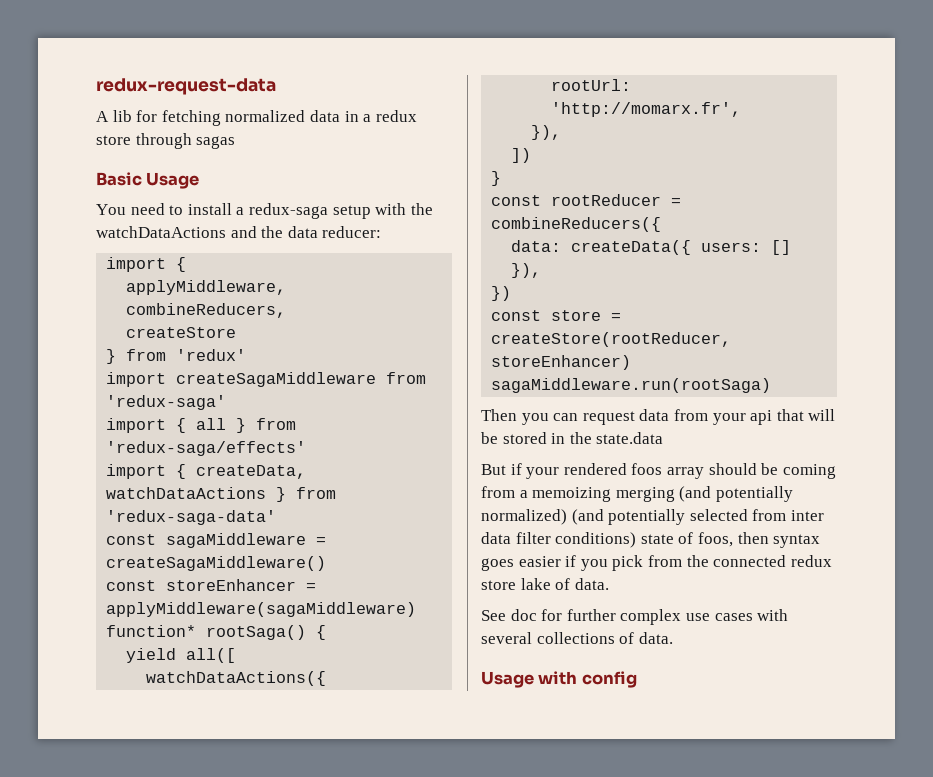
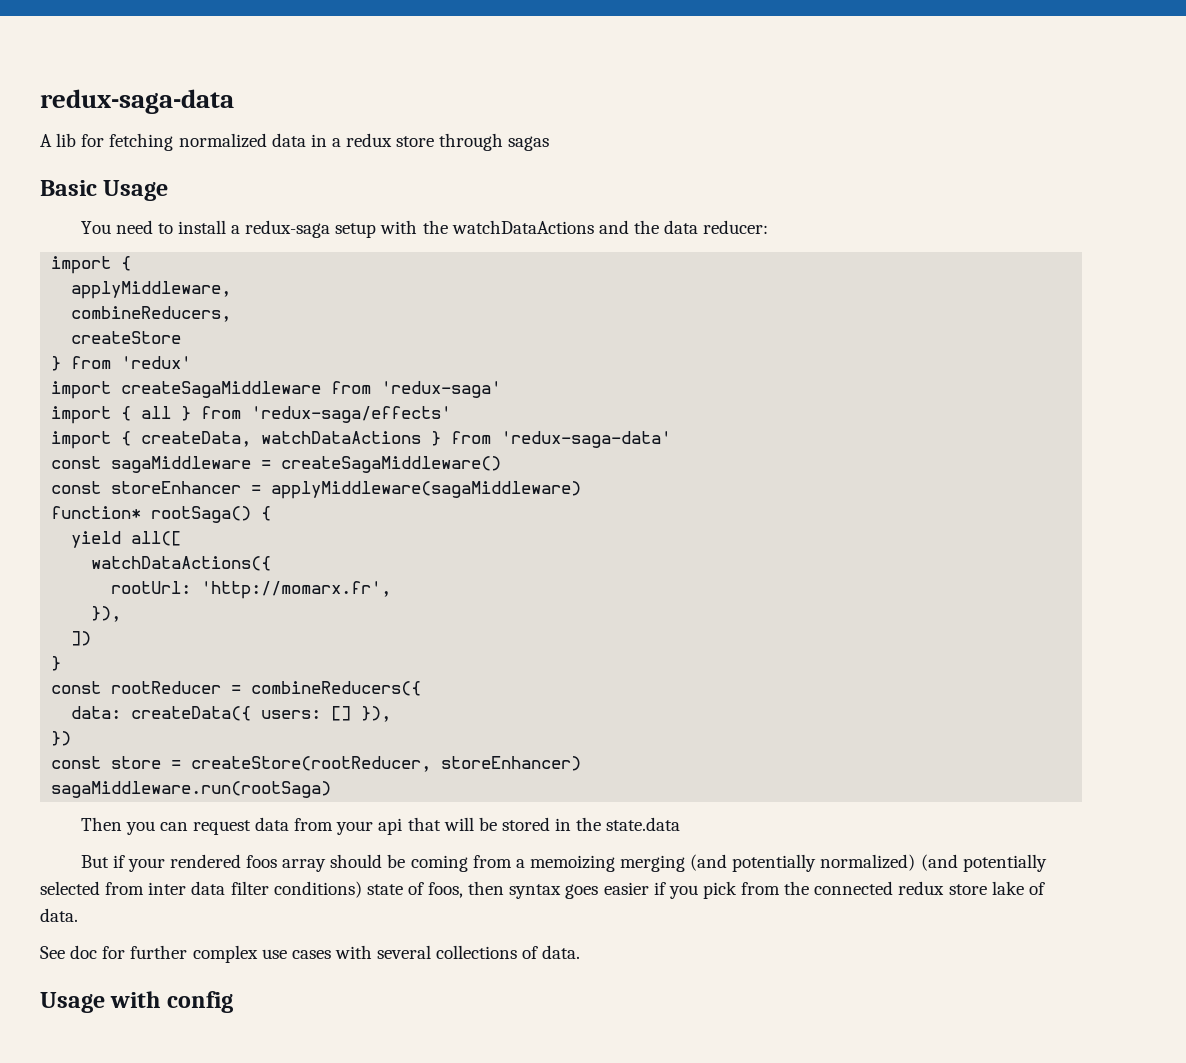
- redux-request-data
+ redux-saga-data

